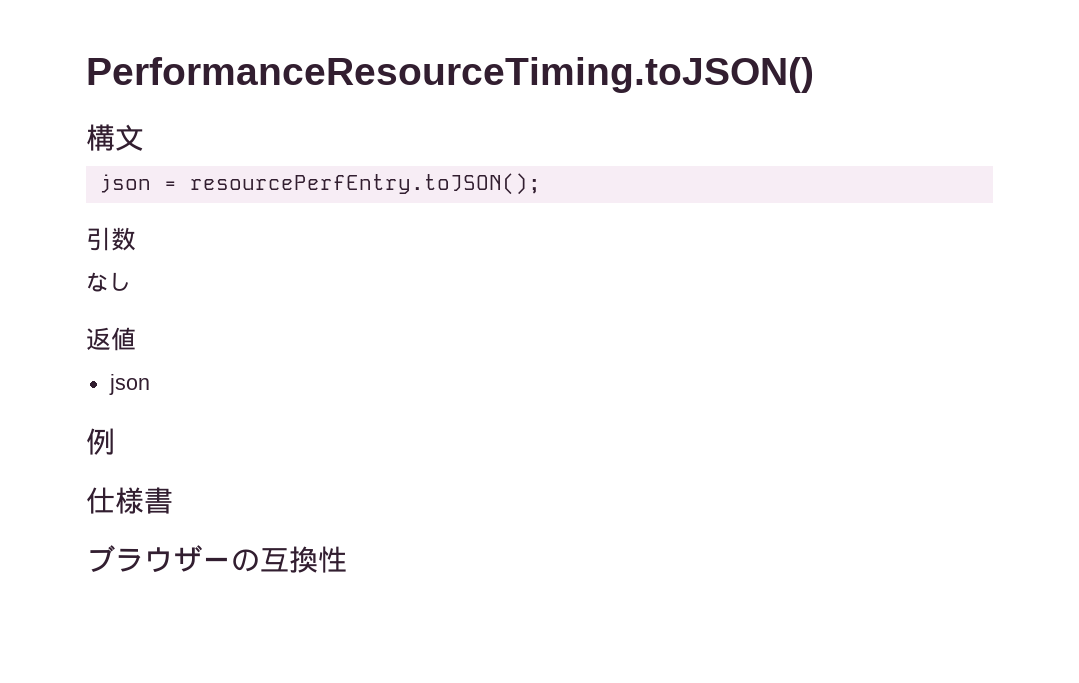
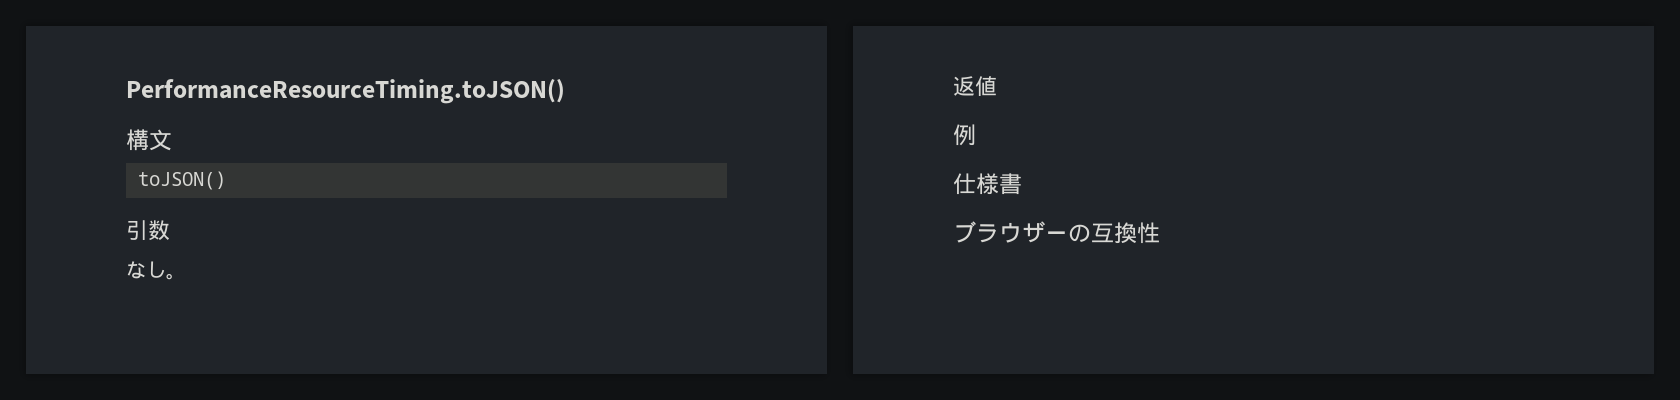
- json = resourcePerfEntry.toJSON();
+ toJSON()
- なし
+ なし。
  返値
- json

